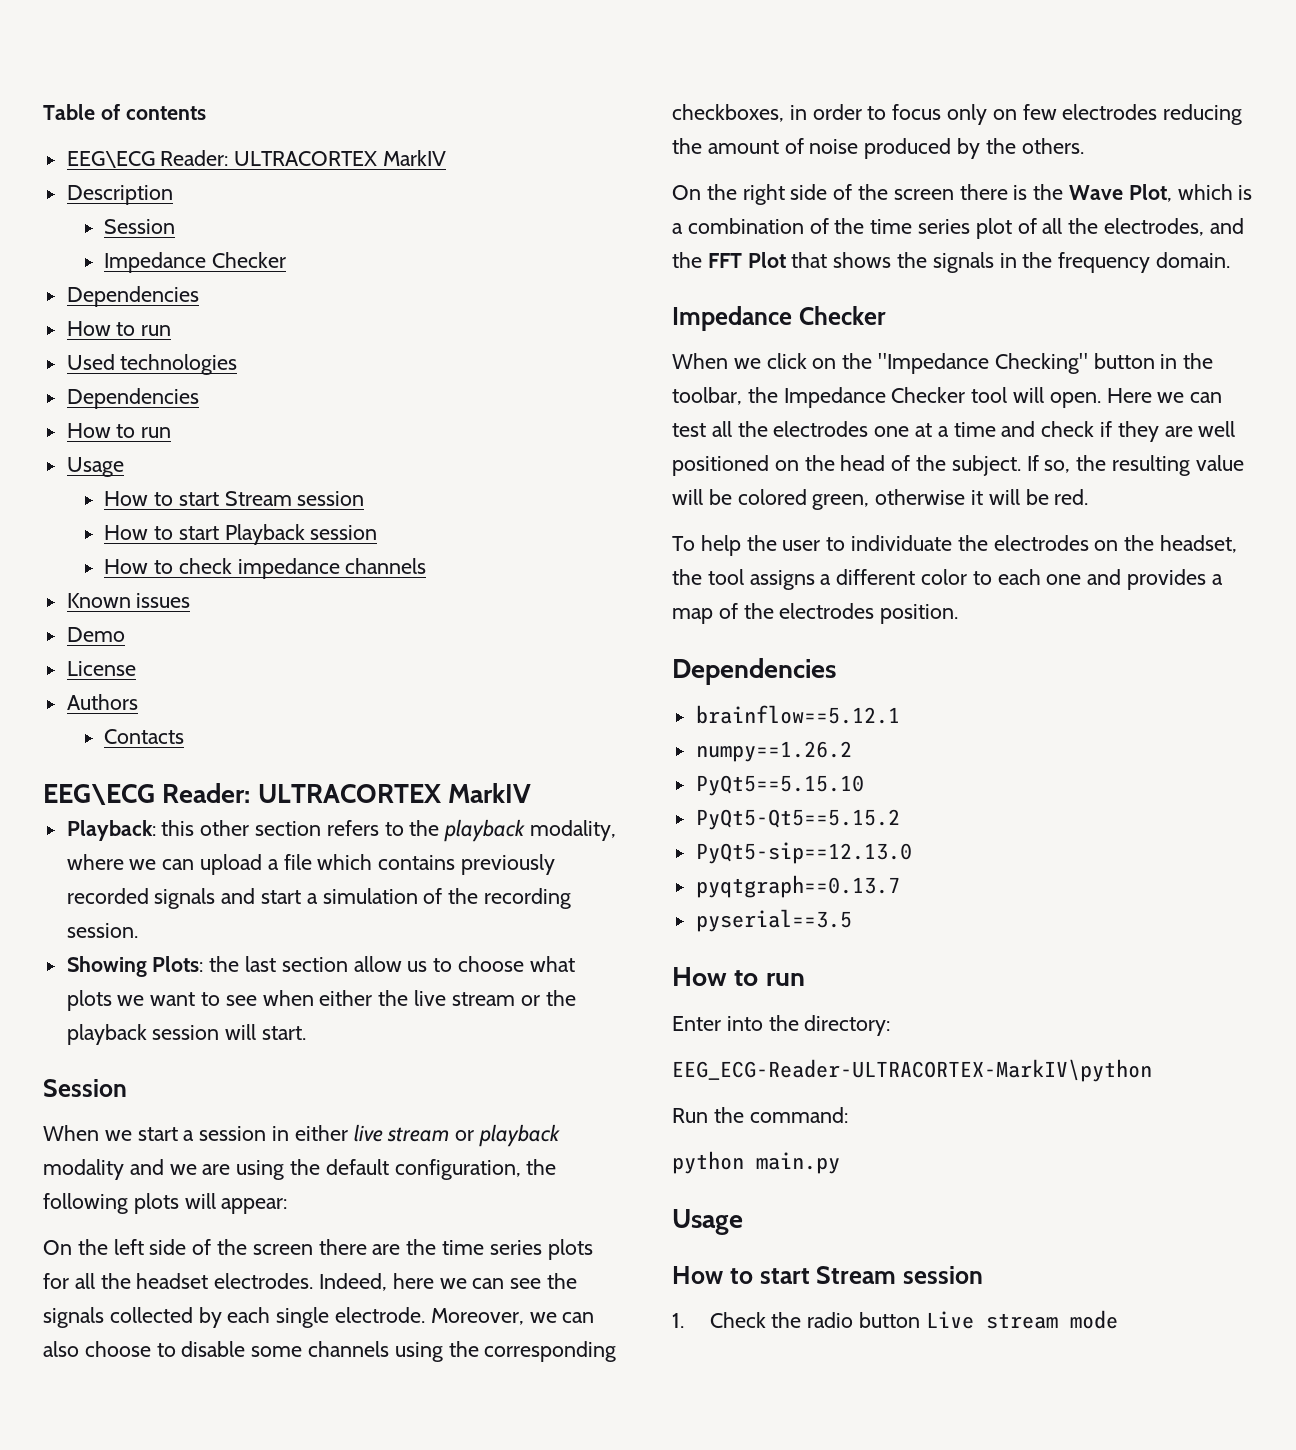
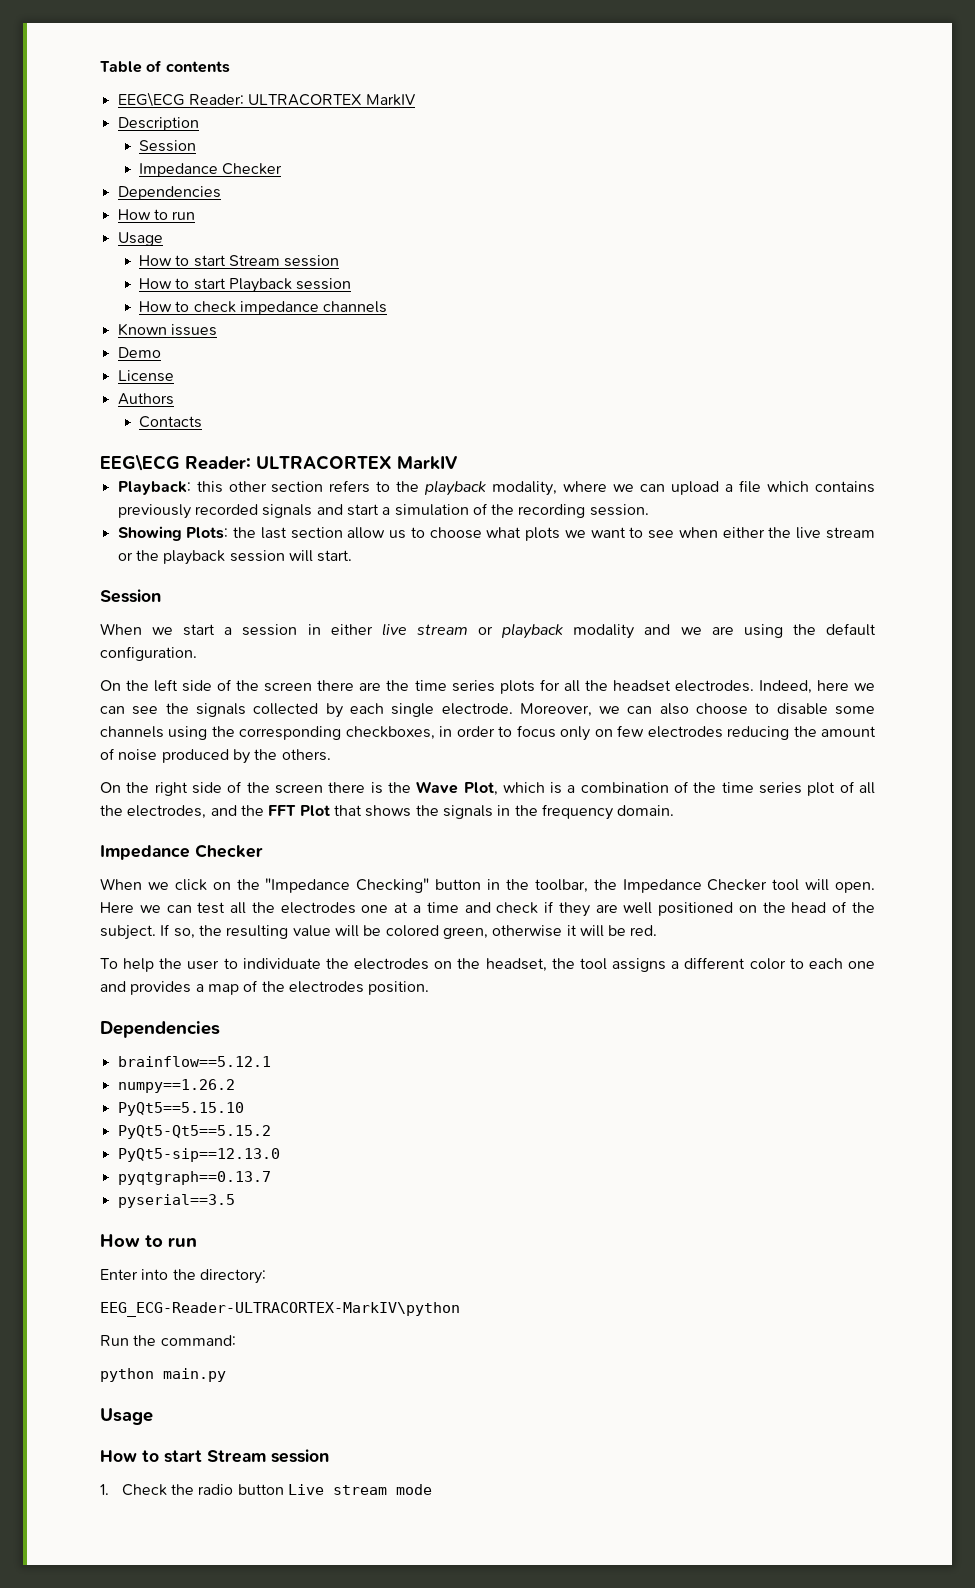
- Used technologies
- Dependencies
- How to run
- When we start a session in either live stream or playback modality and we are using the default configuration, the following plots will appear:
+ When we start a session in either live stream or playback modality and we are using the default configuration.

